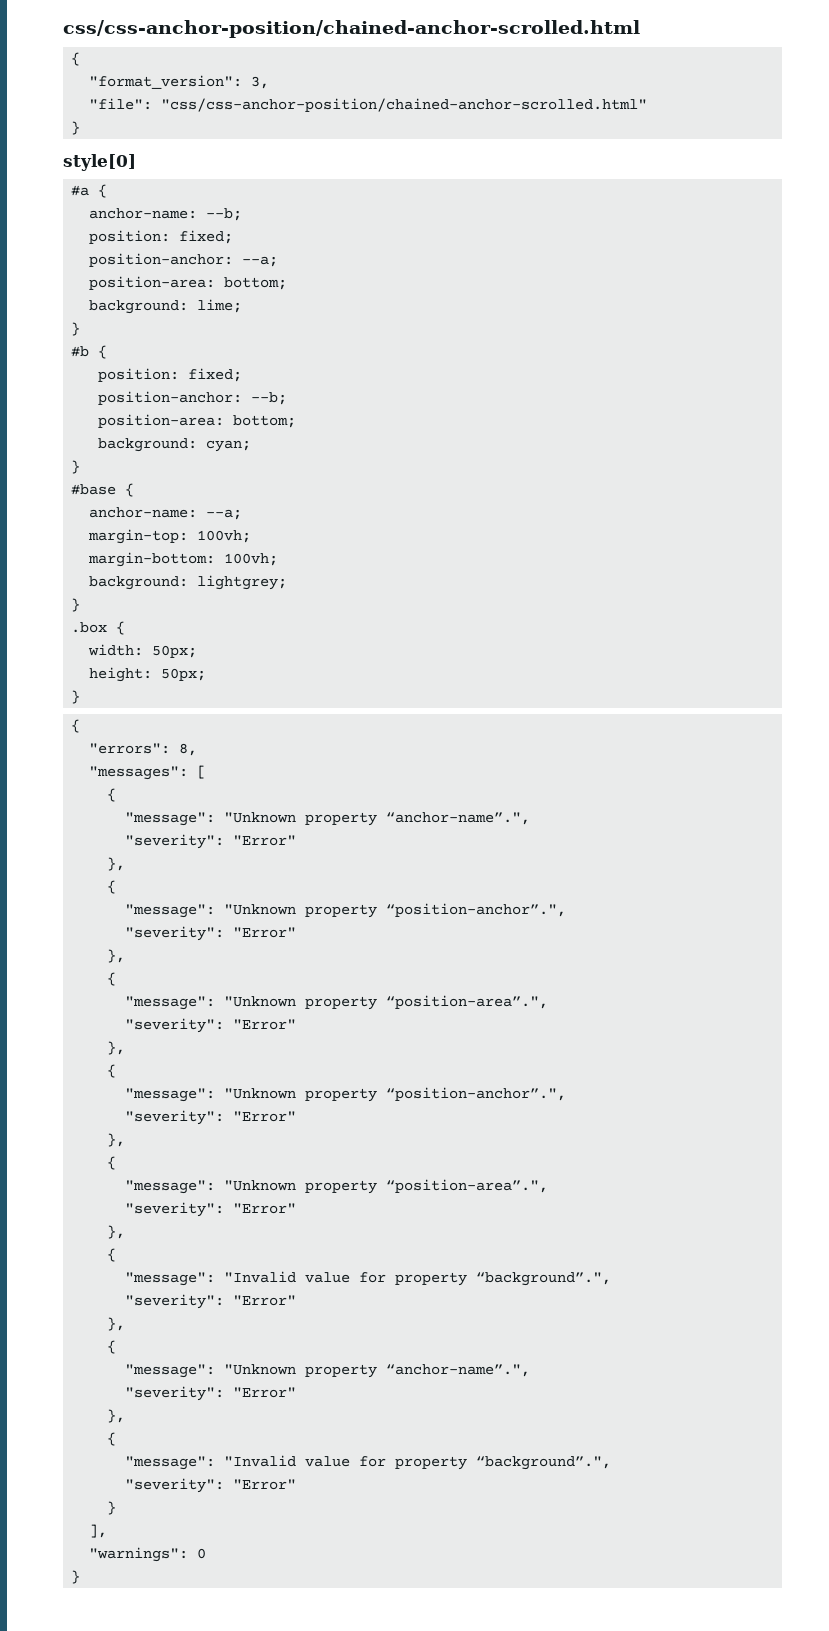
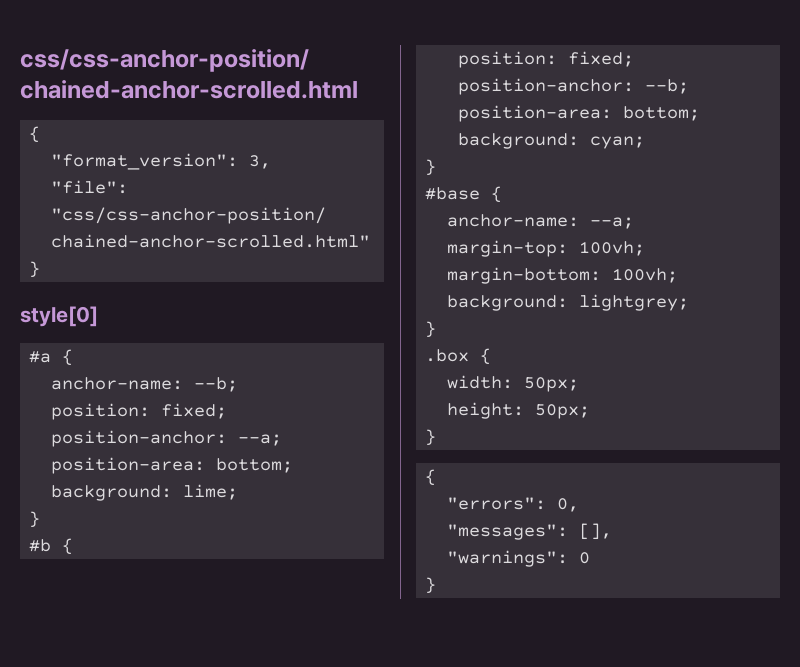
- "errors": 8,
+ "errors": 0,
- "messages": [
- {
- "message": "Unknown property “anchor-name”.",
- "severity": "Error"
- },
- {
- "message": "Unknown property “position-anchor”.",
- "severity": "Error"
- },
- {
- "message": "Unknown property “position-area”.",
- "severity": "Error"
- },
- {
- "message": "Unknown property “position-anchor”.",
- "severity": "Error"
- },
- {
- "message": "Unknown property “position-area”.",
- "severity": "Error"
- },
- {
- "message": "Invalid value for property “background”.",
- "severity": "Error"
- },
- {
- "message": "Unknown property “anchor-name”.",
- "severity": "Error"
- },
- {
- "message": "Invalid value for property “background”.",
- "severity": "Error"
- }
- ],
+ "messages": [],

